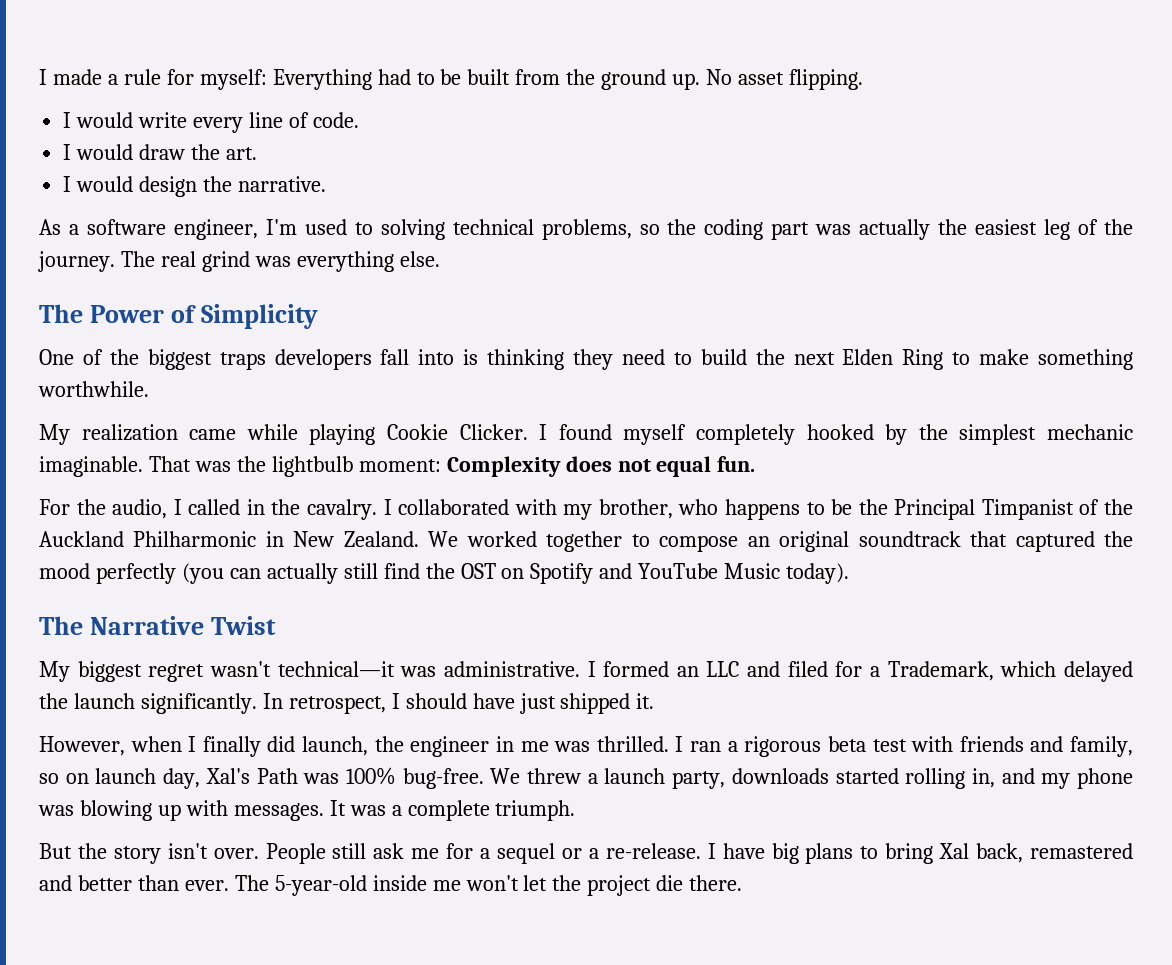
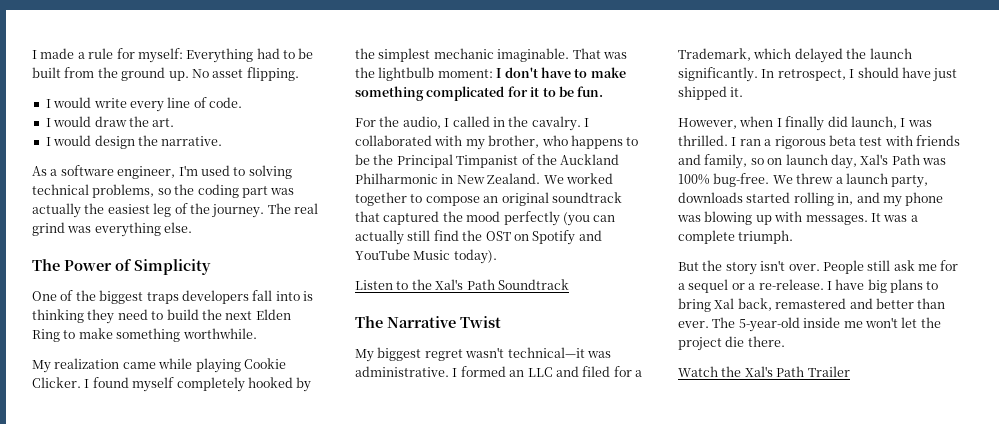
- That was the lightbulb moment: Complexity does not equal fun.
+ That was the lightbulb moment: I don't have to make something complicated for it to be fun.
+ Listen to the Xal's Path Soundtrack
- However, when I finally did launch, the engineer in me was thrilled.
+ However, when I finally did launch, I was thrilled.
+ Watch the Xal's Path Trailer

